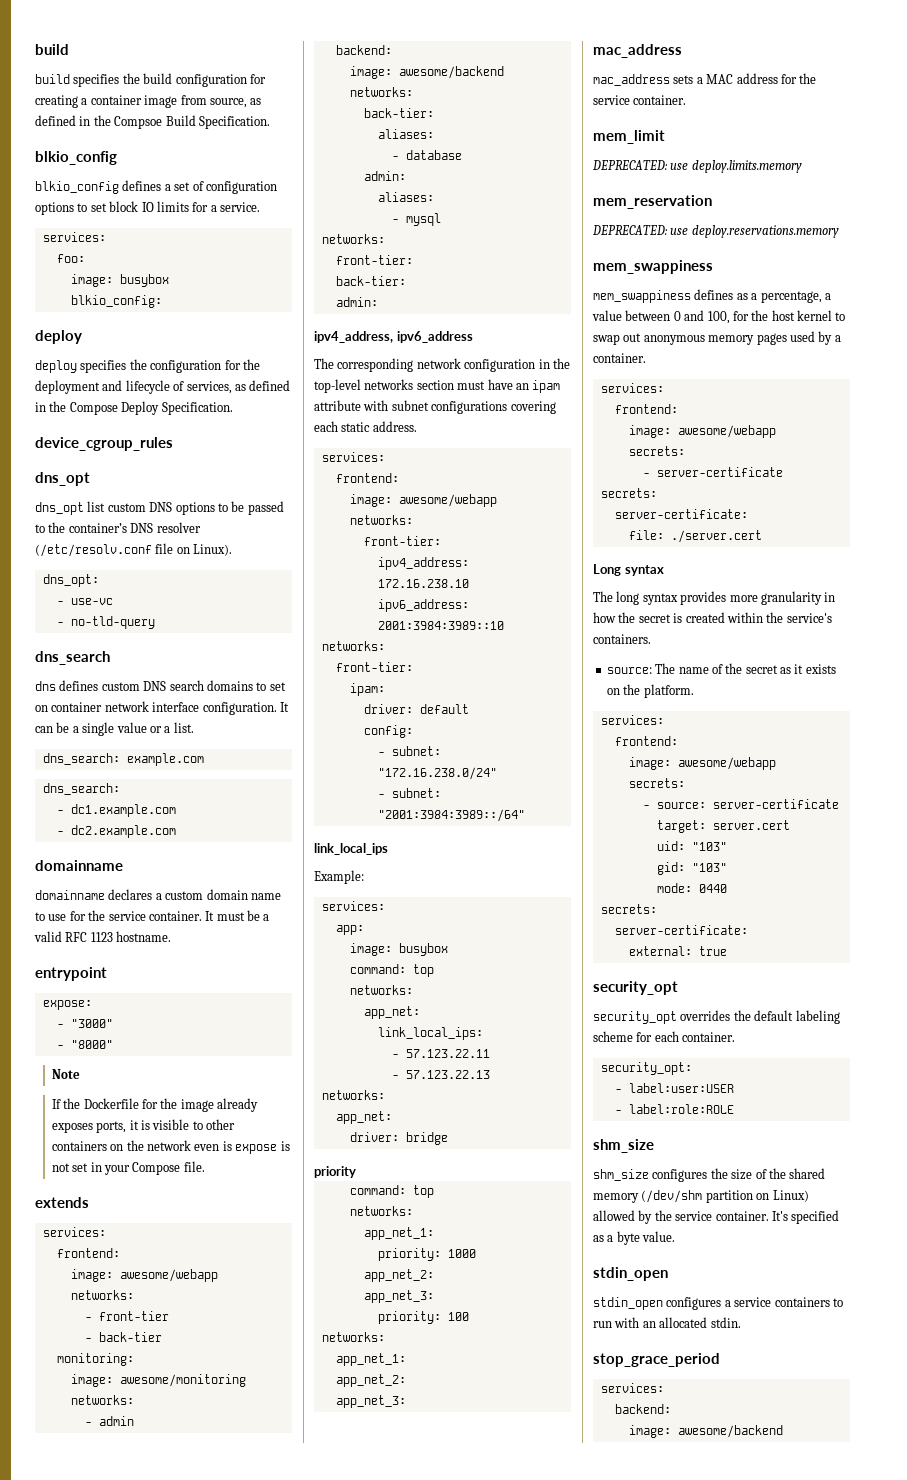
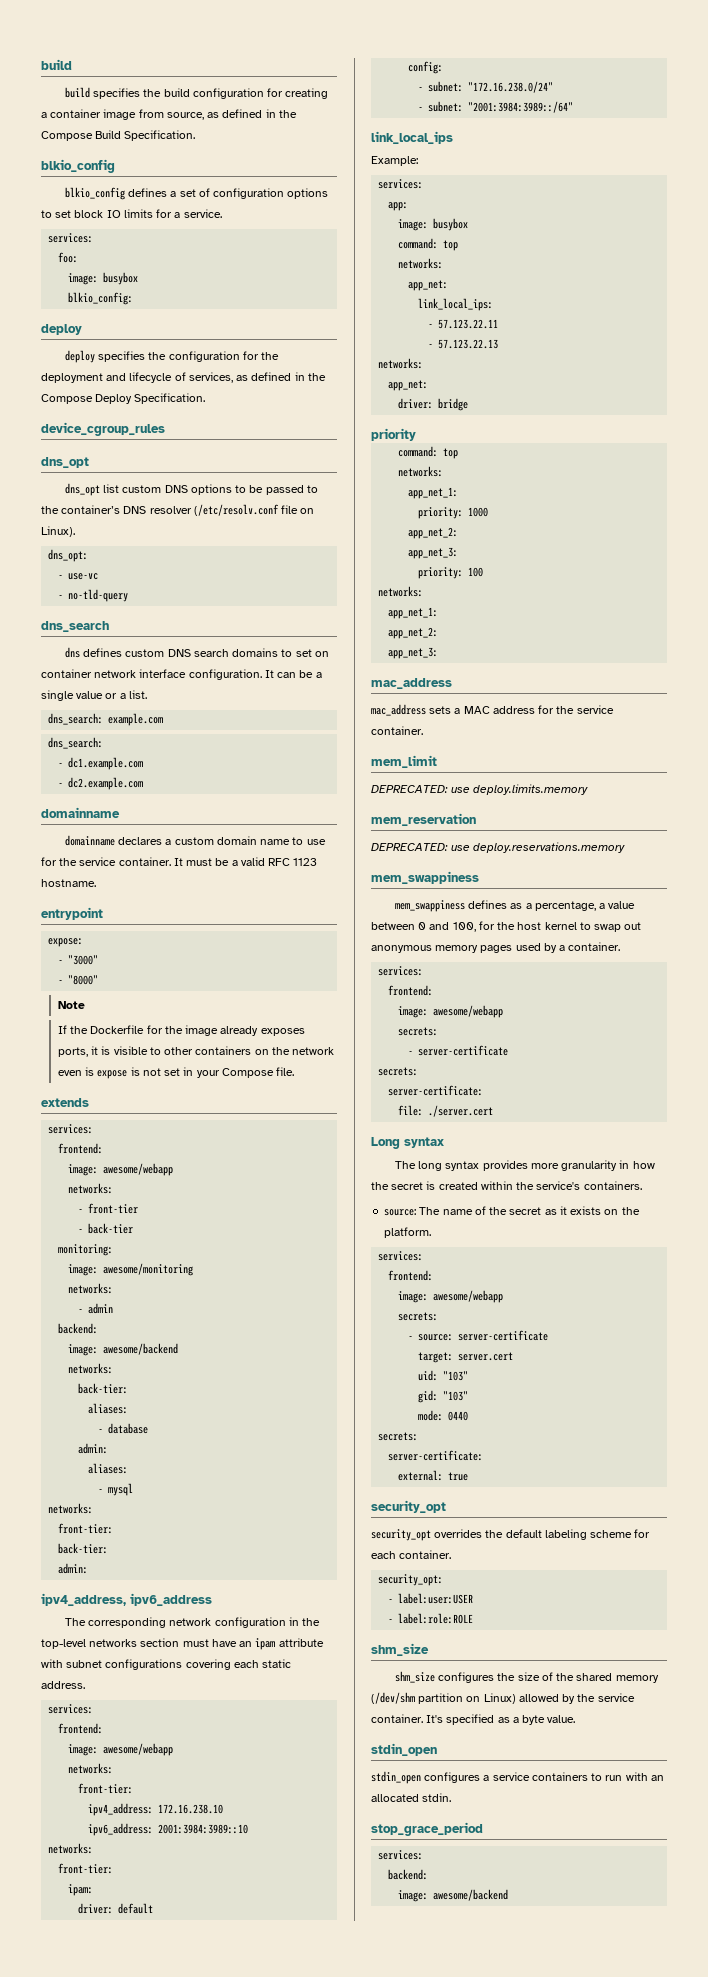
- build specifies the build configuration for creating a container image from source, as defined in the Compsoe Build Specification.
+ build specifies the build configuration for creating a container image from source, as defined in the Compose Build Specification.

